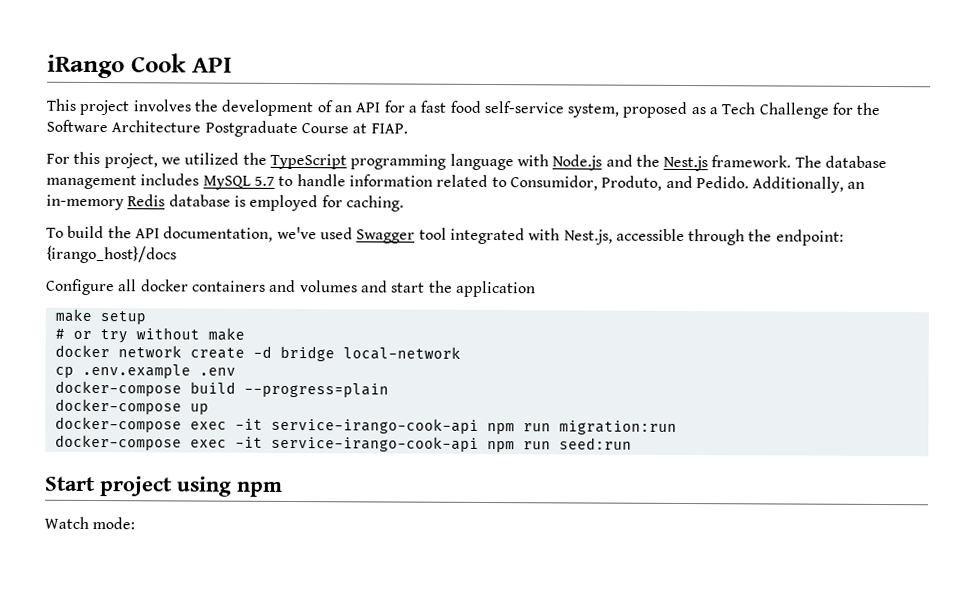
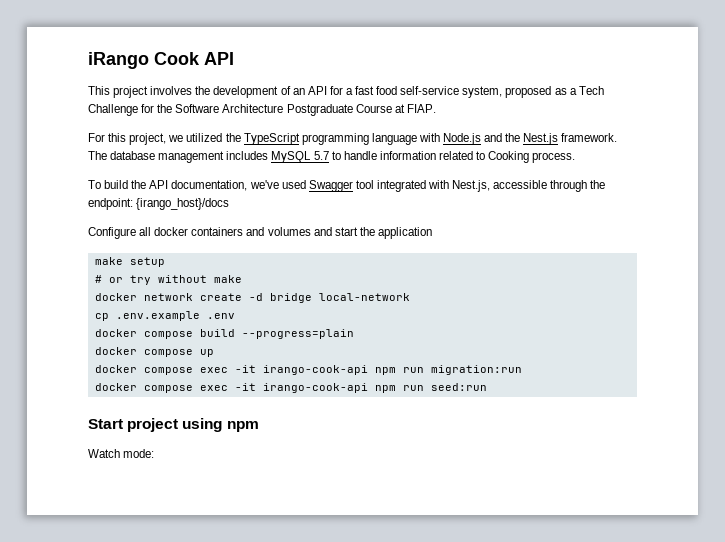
- The database management includes MySQL 5.7 to handle information related to Consumidor, Produto, and Pedido. Additionally, an in-memory Redis database is employed for caching.
+ The database management includes MySQL 5.7 to handle information related to Cooking process.
- docker-compose build --progress=plain
+ docker compose build --progress=plain
- docker-compose up
+ docker compose up
- docker-compose exec -it service-irango-cook-api npm run migration:run
+ docker compose exec -it irango-cook-api npm run migration:run
- docker-compose exec -it service-irango-cook-api npm run seed:run
+ docker compose exec -it irango-cook-api npm run seed:run

